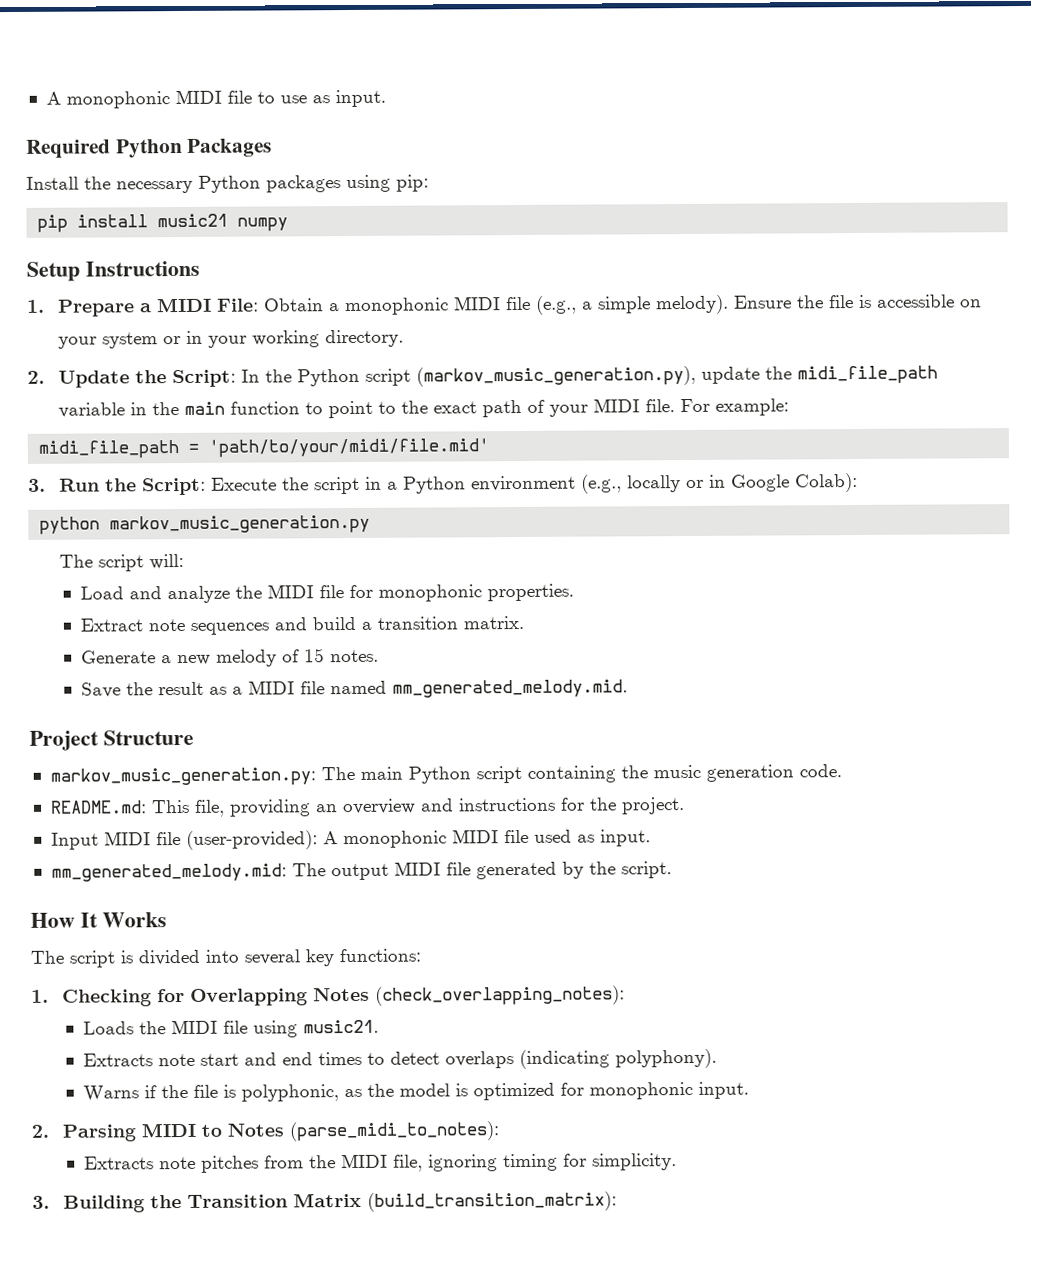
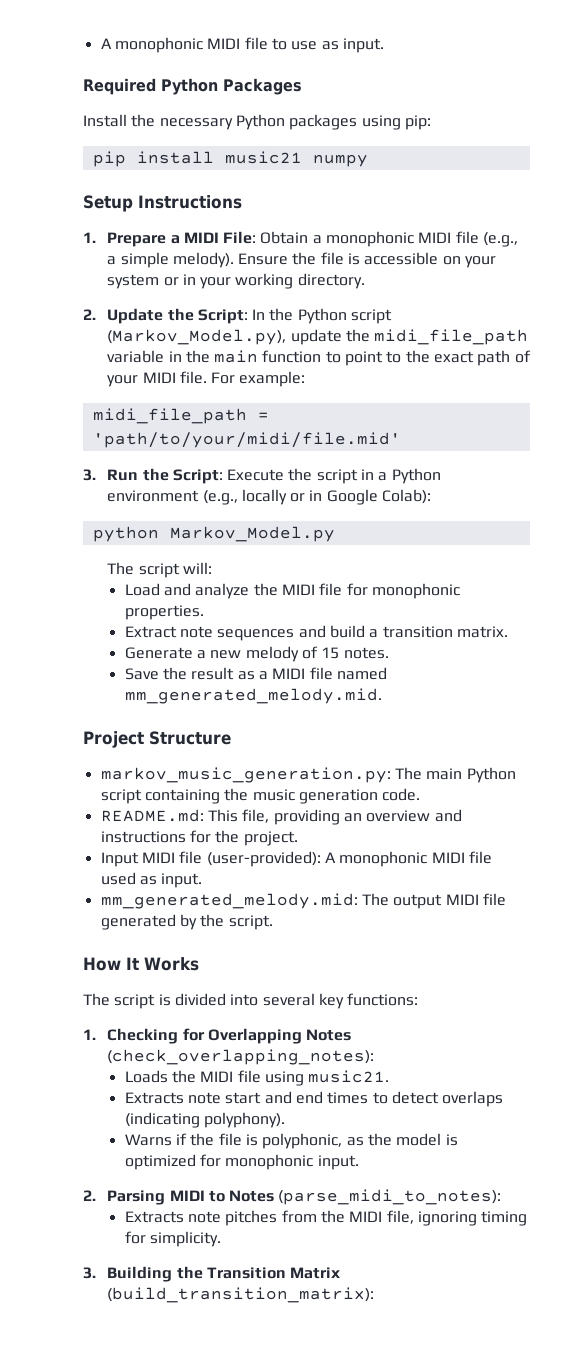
- 2. Update the Script: In the Python script (markov_music_generation.py), update the midi_file_path variable in the main function to point to the exact path of your MIDI file.
+ 2. Update the Script: In the Python script (Markov_Model.py), update the midi_file_path variable in the main function to point to the exact path of your MIDI file.
- python markov_music_generation.py
+ python Markov_Model.py

